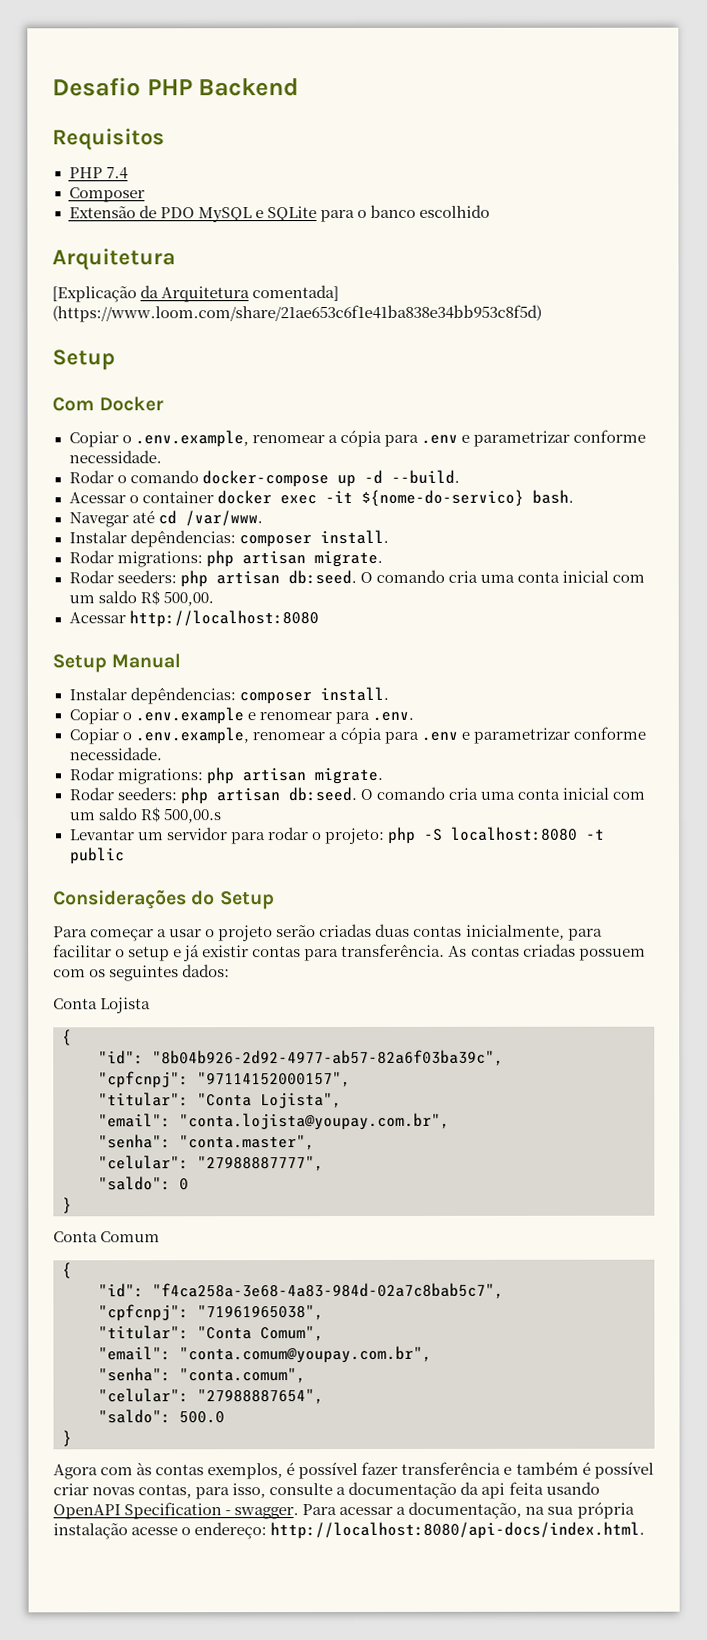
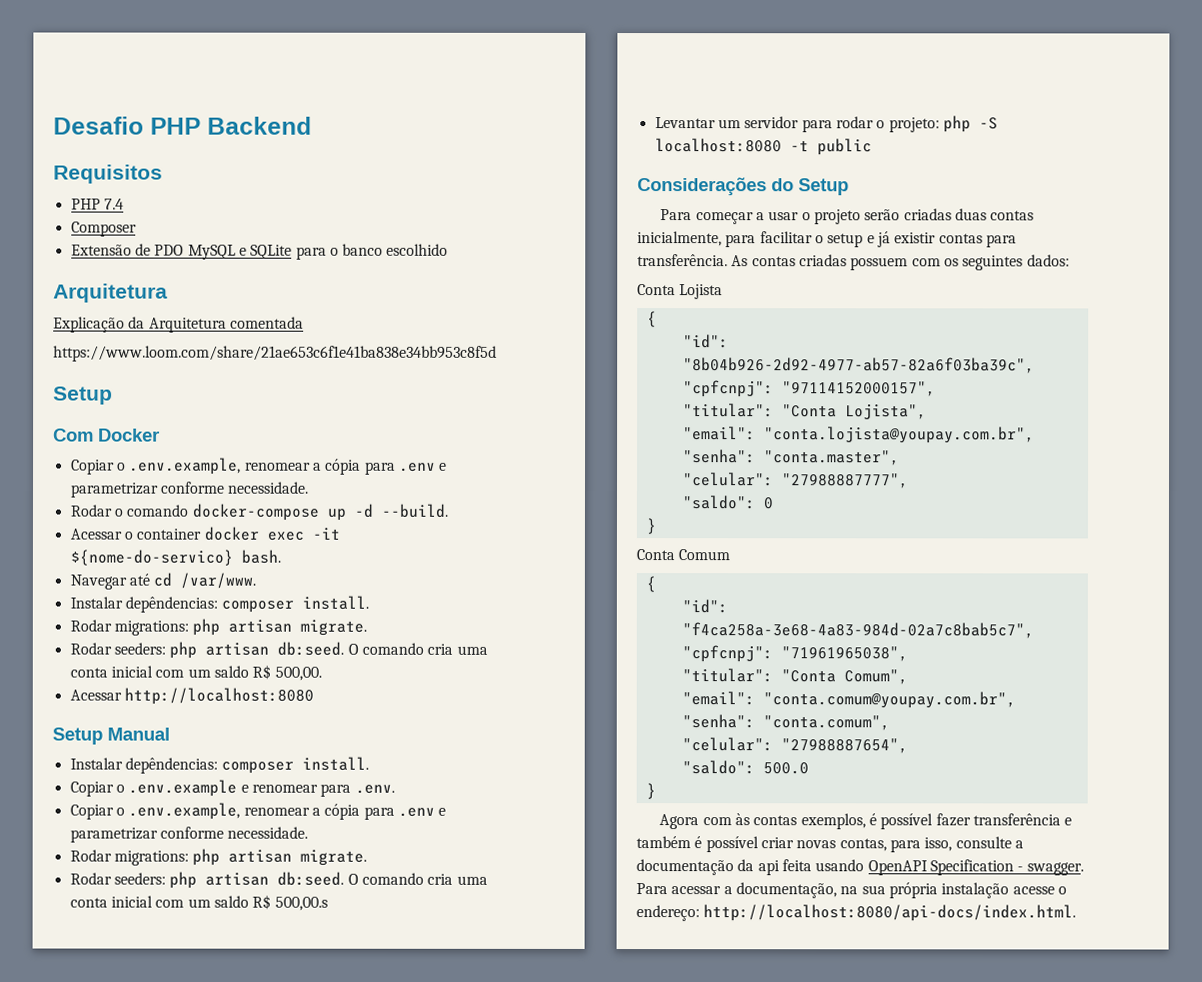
- [Explicação da Arquitetura comentada] (https://www.loom.com/share/21ae653c6f1e41ba838e34bb953c8f5d)
+ Explicação da Arquitetura comentada
+ https://www.loom.com/share/21ae653c6f1e41ba838e34bb953c8f5d

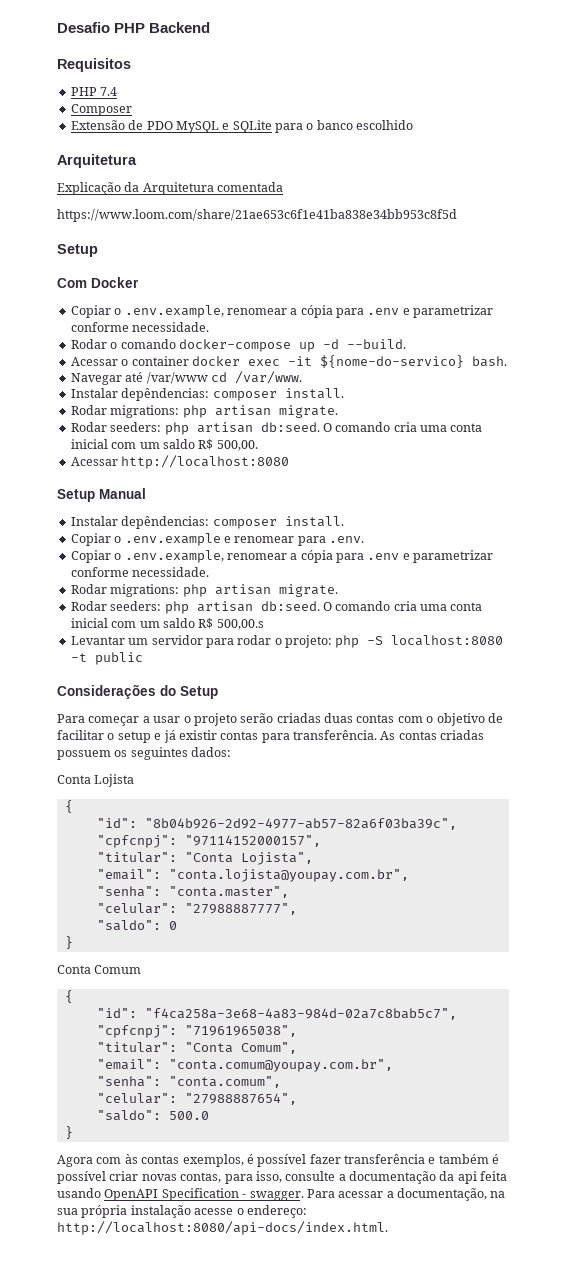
- Navegar até cd /var/www.
+ Navegar até /var/www cd /var/www.
- Para começar a usar o projeto serão criadas duas contas inicialmente, para facilitar o setup e já existir contas para transferência.
+ Para começar a usar o projeto serão criadas duas contas com o objetivo de facilitar o setup e já existir contas para transferência.
- As contas criadas possuem com os seguintes dados:
+ As contas criadas possuem os seguintes dados:

